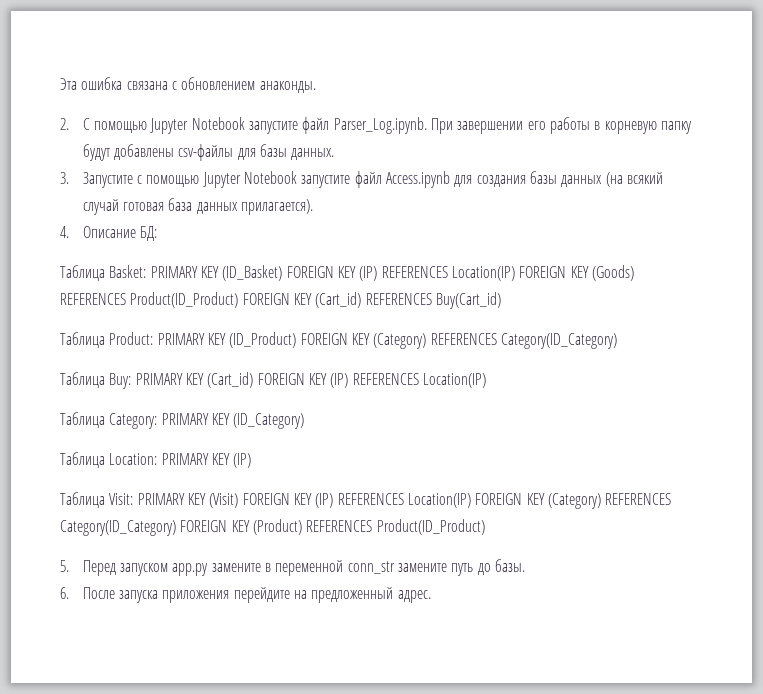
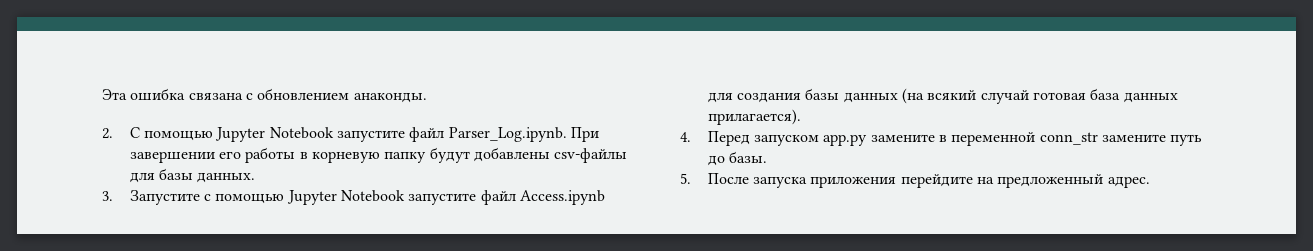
- 4. Описание БД:
- Таблица Basket: PRIMARY KEY (ID_Basket) FOREIGN KEY (IP) REFERENCES Location(IP) FOREIGN KEY (Goods) REFERENCES Product(ID_Product) FOREIGN KEY (Cart_id) REFERENCES Buy(Cart_id)
- Таблица Product: PRIMARY KEY (ID_Product) FOREIGN KEY (Category) REFERENCES Category(ID_Category)
- Таблица Buy: PRIMARY KEY (Cart_id) FOREIGN KEY (IP) REFERENCES Location(IP)
- Таблица Category: PRIMARY KEY (ID_Category)
- Таблица Location: PRIMARY KEY (IP)
- Таблица Visit: PRIMARY KEY (Visit) FOREIGN KEY (IP) REFERENCES Location(IP) FOREIGN KEY (Category) REFERENCES Category(ID_Category) FOREIGN KEY (Product) REFERENCES Product(ID_Product)
- 5. Перед запуском app.py замените в переменной conn_str замените путь до базы.
+ 4. Перед запуском app.py замените в переменной conn_str замените путь до базы.
- 6. После запуска приложения перейдите на предложенный адрес.
+ 5. После запуска приложения перейдите на предложенный адрес.

